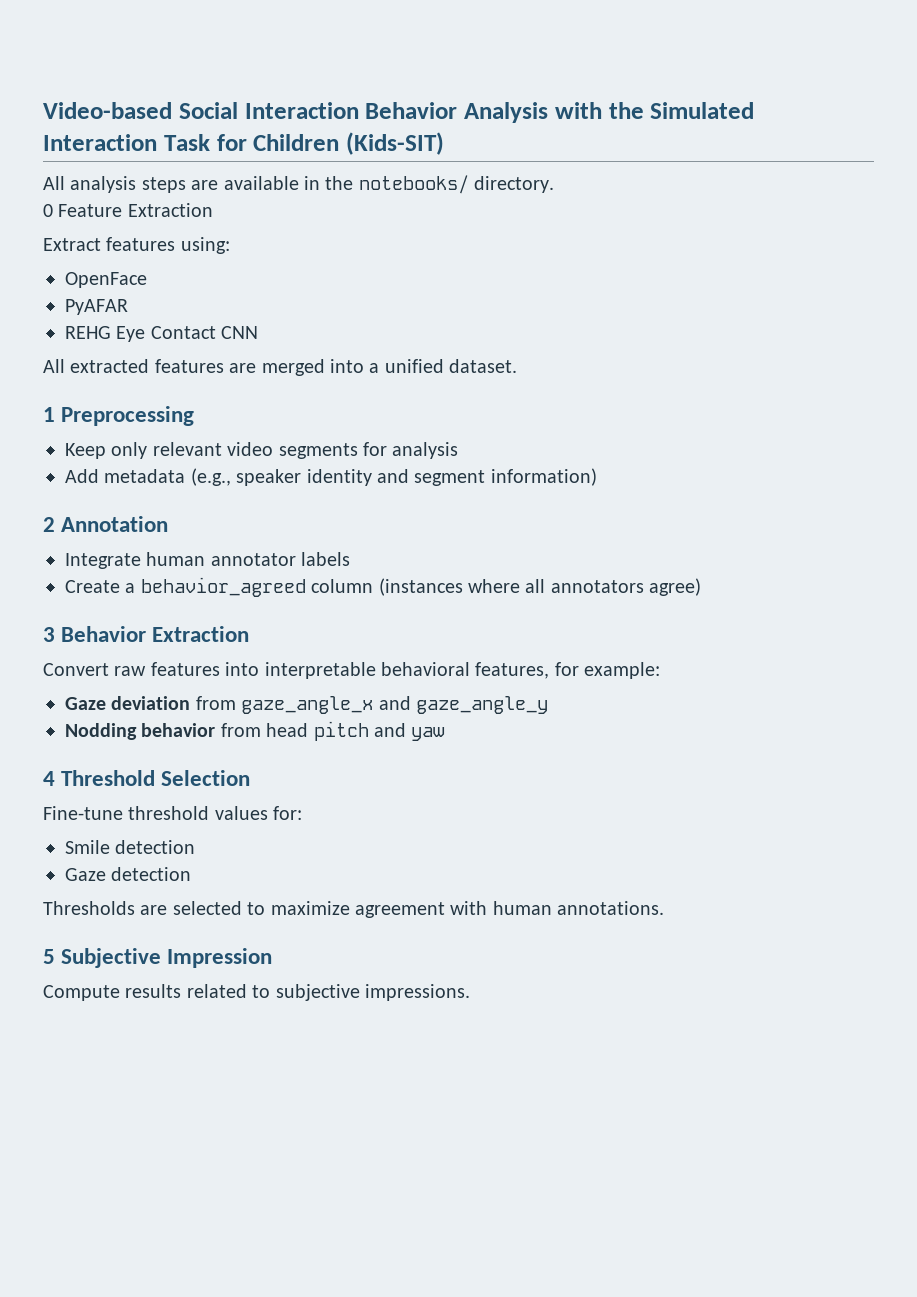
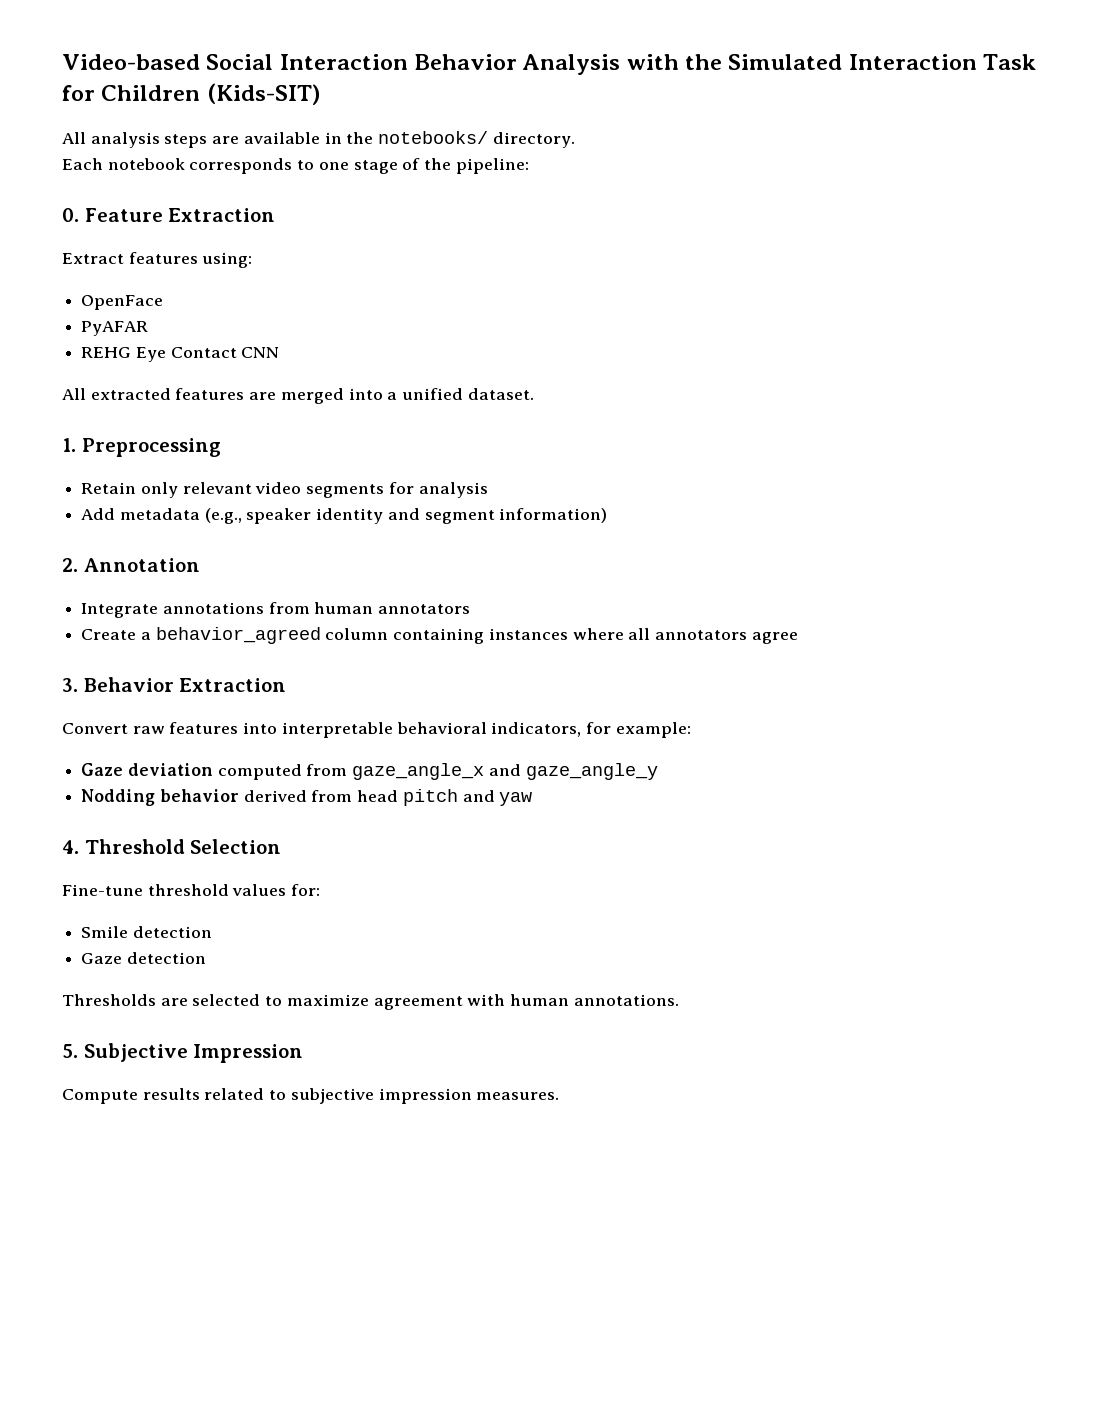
- 0 Feature Extraction
+ Each notebook corresponds to one stage of the pipeline:
+ 0. Feature Extraction
- 1 Preprocessing
+ 1. Preprocessing
- Keep only relevant video segments for analysis
+ Retain only relevant video segments for analysis
- 2 Annotation
+ 2. Annotation
- Integrate human annotator labels
+ Integrate annotations from human annotators
- Create a behavior_agreed column (instances where all annotators agree)
- 3 Behavior Extraction
+ Create a behavior_agreed column containing instances where all annotators agree
+ 3. Behavior Extraction
- Convert raw features into interpretable behavioral features, for example:
+ Convert raw features into interpretable behavioral indicators, for example:
- Gaze deviation from gaze_angle_x and gaze_angle_y
+ Gaze deviation computed from gaze_angle_x and gaze_angle_y
- Nodding behavior from head pitch and yaw
+ Nodding behavior derived from head pitch and yaw
- 4 Threshold Selection
+ 4. Threshold Selection
- 5 Subjective Impression
+ 5. Subjective Impression
- Compute results related to subjective impressions.
+ Compute results related to subjective impression measures.

